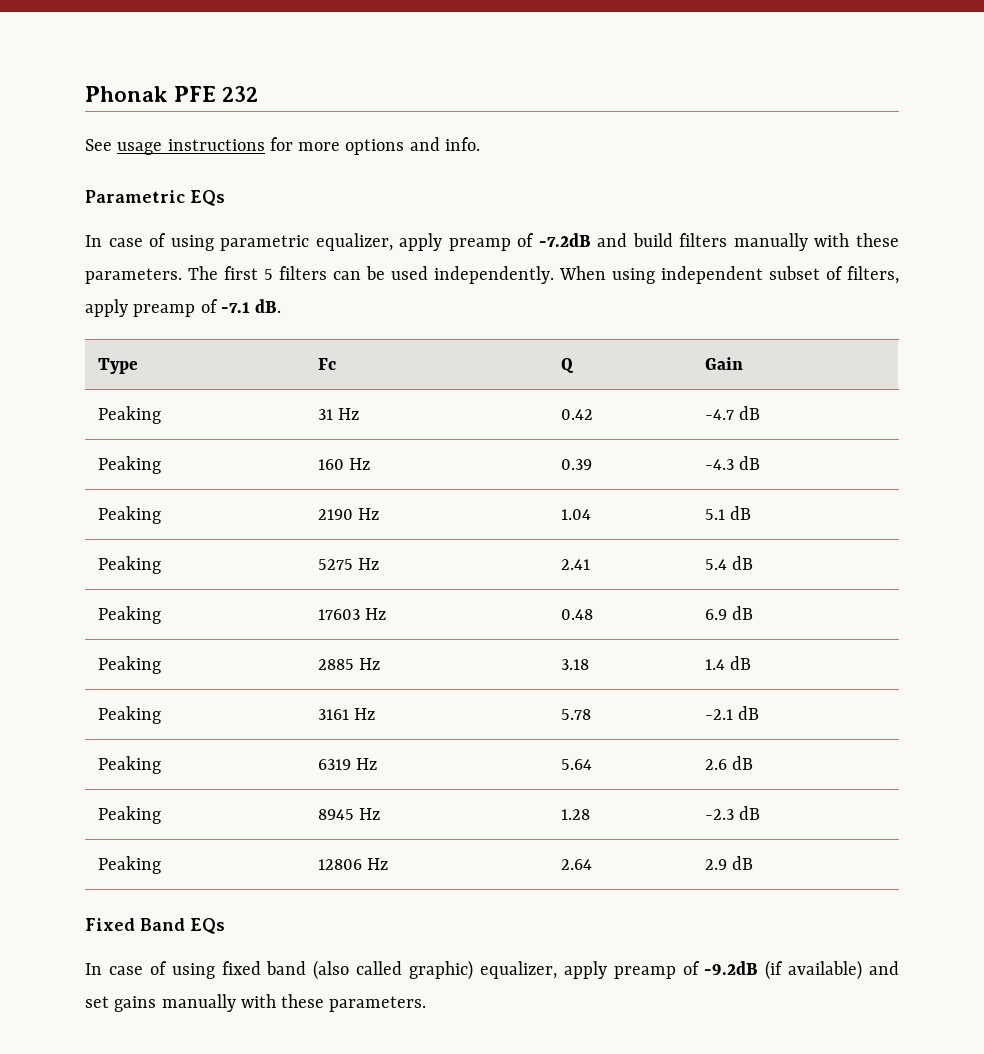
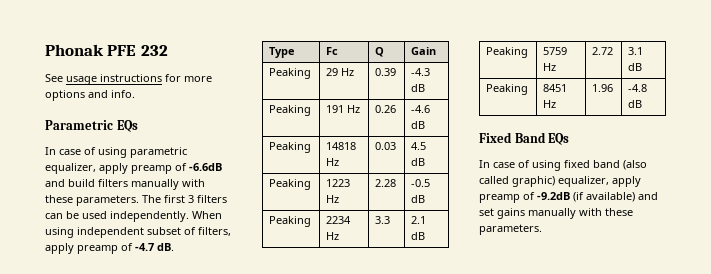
- In case of using parametric equalizer, apply preamp of -7.2dB and build filters manually with these parameters.
+ In case of using parametric equalizer, apply preamp of -6.6dB and build filters manually with these parameters.
- The first 5 filters can be used independently.
+ The first 3 filters can be used independently.
- When using independent subset of filters, apply preamp of -7.1 dB.
+ When using independent subset of filters, apply preamp of -4.7 dB.
- Peaking | 31 Hz | 0.42 | -4.7 dB
- Peaking | 160 Hz | 0.39 | -4.3 dB
+ Peaking | 29 Hz | 0.39 | -4.3 dB
- Peaking | 2190 Hz | 1.04 | 5.1 dB
- Peaking | 5275 Hz | 2.41 | 5.4 dB
- Peaking | 17603 Hz | 0.48 | 6.9 dB
- Peaking | 2885 Hz | 3.18 | 1.4 dB
- Peaking | 3161 Hz | 5.78 | -2.1 dB
- Peaking | 6319 Hz | 5.64 | 2.6 dB
- Peaking | 8945 Hz | 1.28 | -2.3 dB
- Peaking | 12806 Hz | 2.64 | 2.9 dB
+ Peaking | 191 Hz | 0.26 | -4.6 dB
+ Peaking | 14818 Hz | 0.03 | 4.5 dB
+ Peaking | 1223 Hz | 2.28 | -0.5 dB
+ Peaking | 2234 Hz | 3.3 | 2.1 dB
+ Peaking | 5759 Hz | 2.72 | 3.1 dB
+ Peaking | 8451 Hz | 1.96 | -4.8 dB

